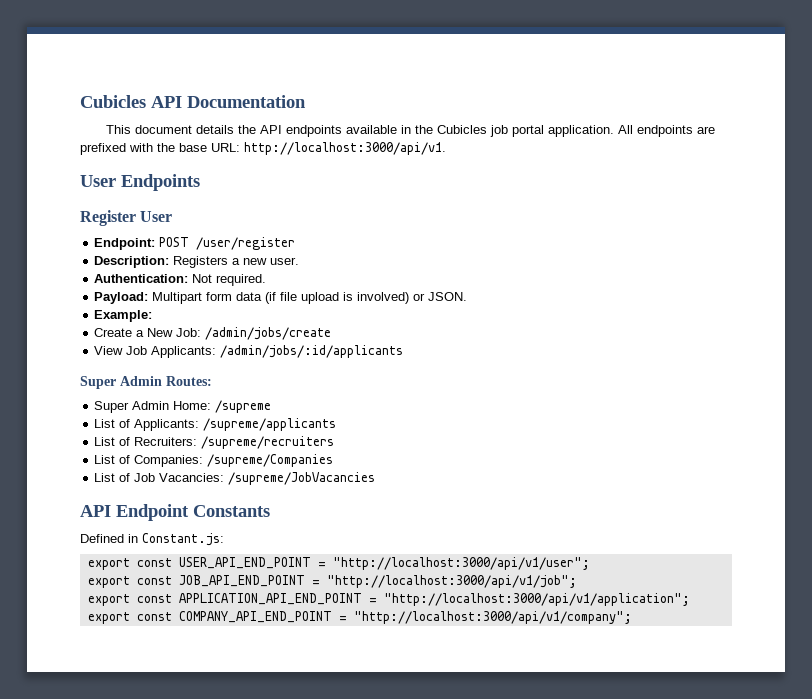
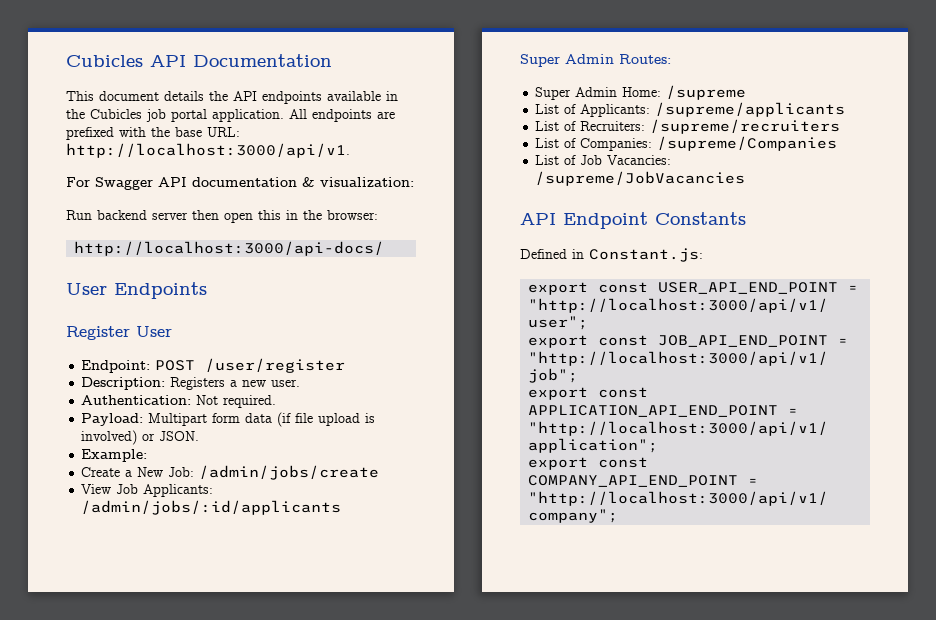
+ For Swagger API documentation & visualization:
+ Run backend server then open this in the browser:
+ http://localhost:3000/api-docs/

